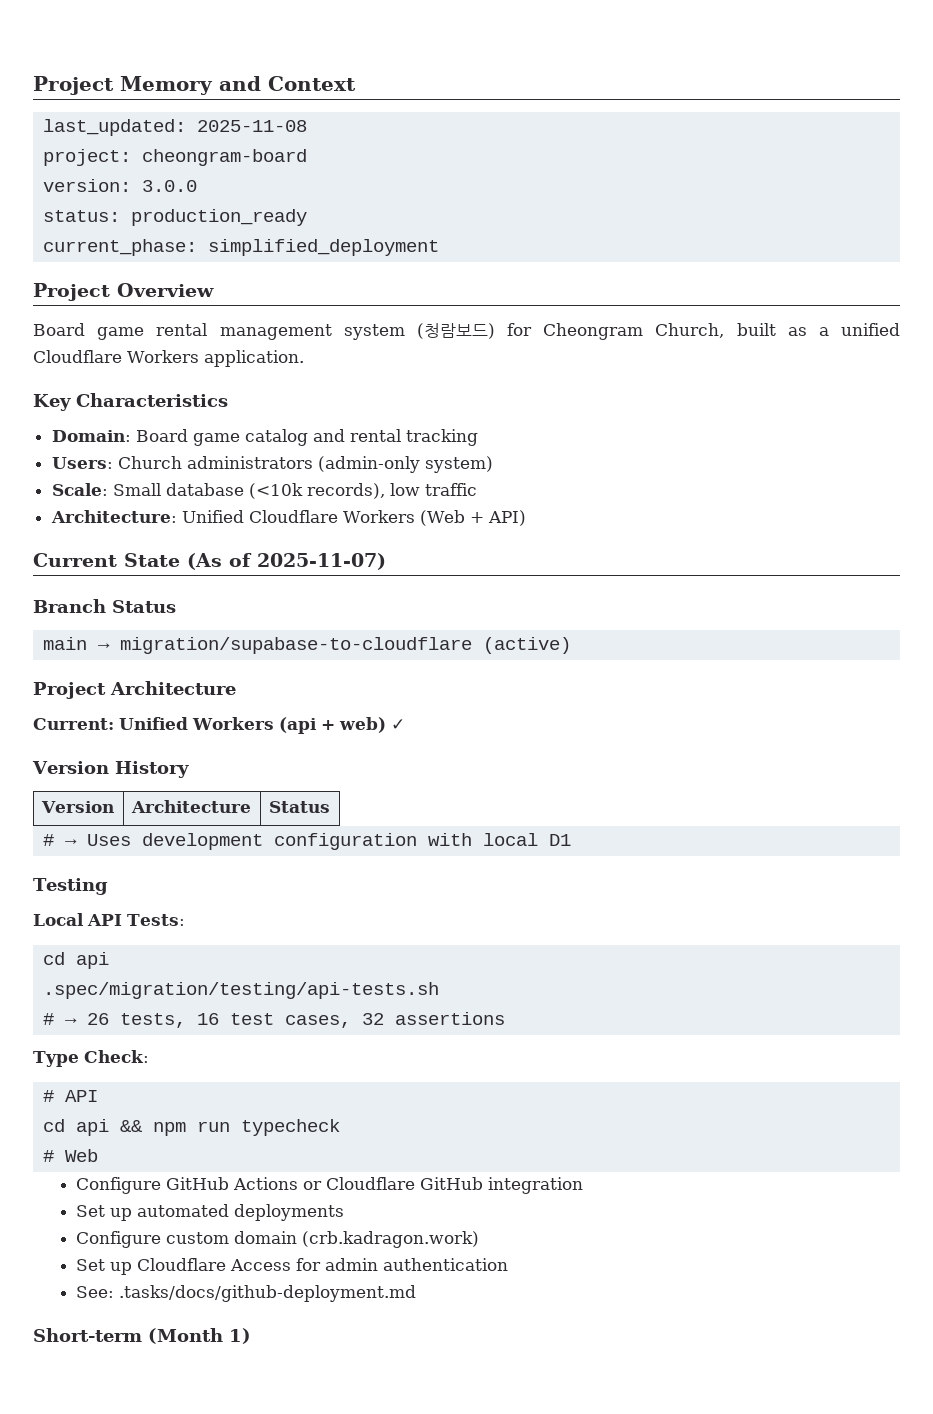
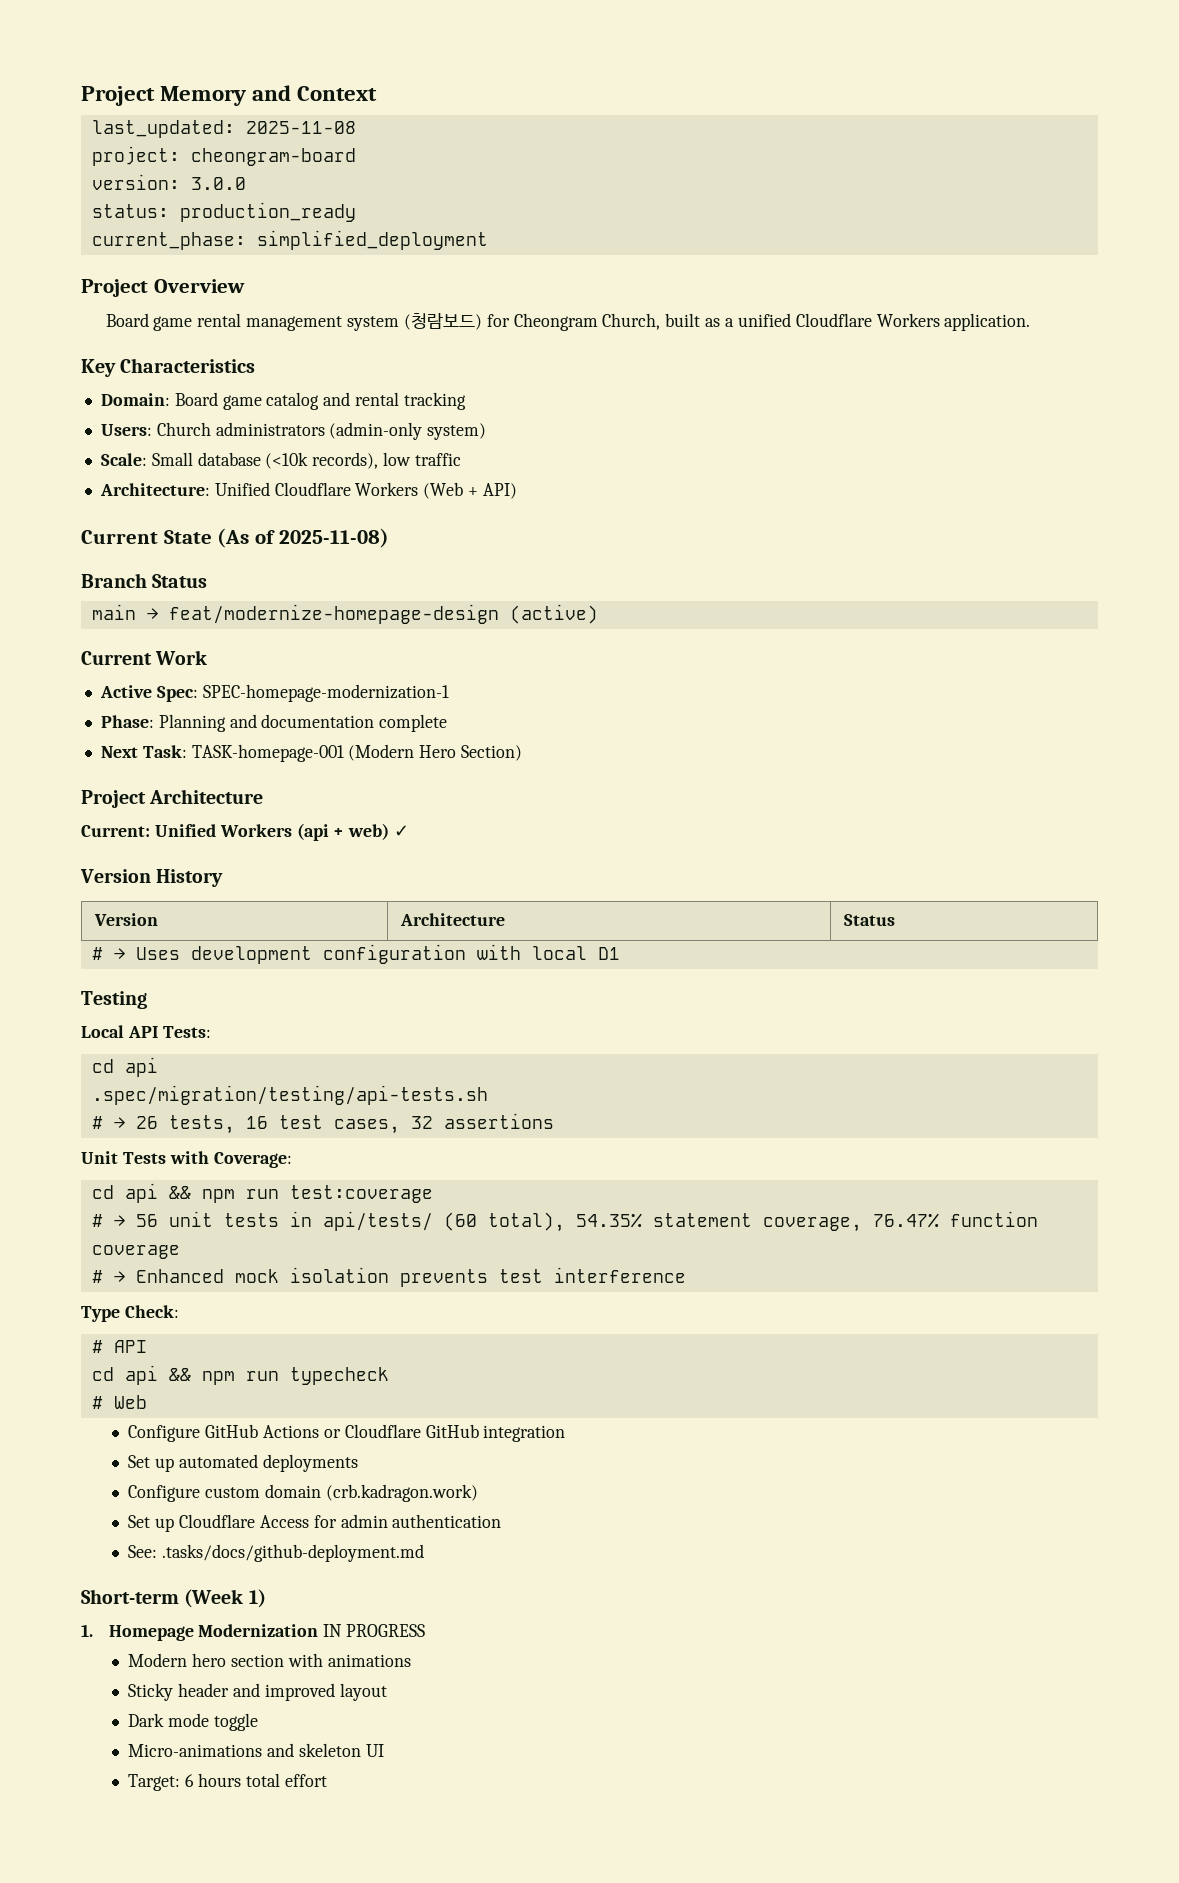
- Current State (As of 2025-11-07)
+ Current State (As of 2025-11-08)
- main → migration/supabase-to-cloudflare (active)
+ main → feat/modernize-homepage-design (active)
+ Current Work
+ Active Spec: SPEC-homepage-modernization-1
+ Phase: Planning and documentation complete
+ Next Task: TASK-homepage-001 (Modern Hero Section)
+ Unit Tests with Coverage:
+ cd api && npm run test:coverage
+ # → 56 unit tests in api/tests/ (60 total), 54.35% statement coverage, 76.47% function coverage
+ # → Enhanced mock isolation prevents test interference
- Short-term (Month 1)
+ Short-term (Week 1)
+ 1. Homepage Modernization IN PROGRESS
+ Modern hero section with animations
+ Sticky header and improved layout
+ Dark mode toggle
+ Micro-animations and skeleton UI
+ Target: 6 hours total effort

